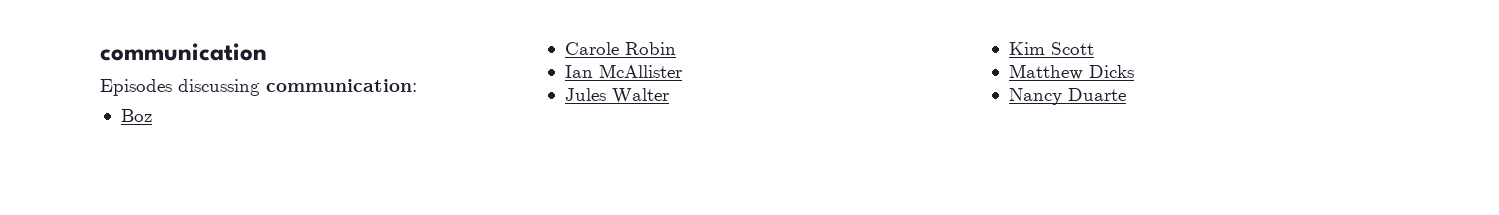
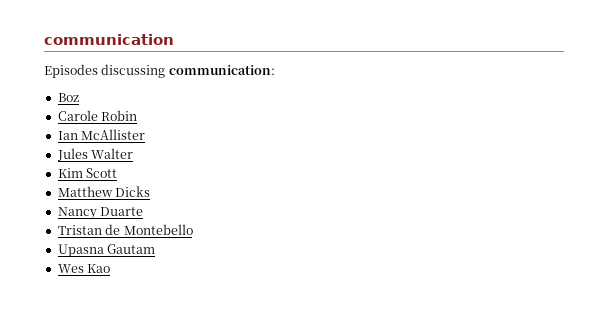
+ Tristan de Montebello
+ Upasna Gautam
+ Wes Kao

